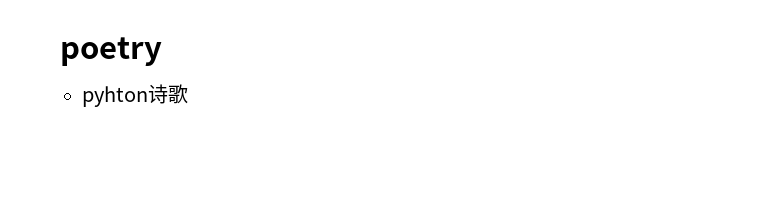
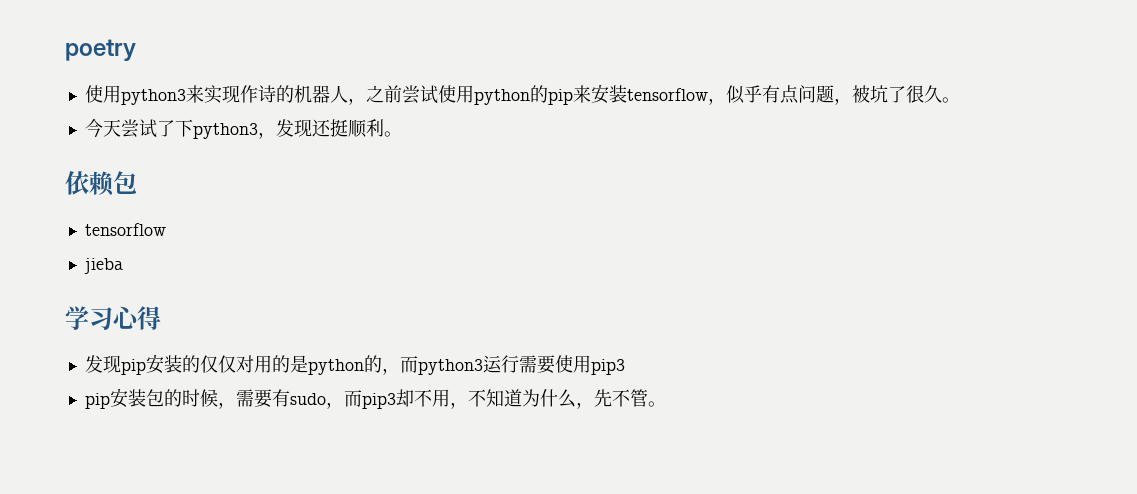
- pyhton诗歌
+ 使用python3来实现作诗的机器人，之前尝试使用python的pip来安装tensorflow，似乎有点问题，被坑了很久。
+ 今天尝试了下python3，发现还挺顺利。
+ 依赖包
+ tensorflow
+ jieba
+ 学习心得
+ 发现pip安装的仅仅对用的是python的，而python3运行需要使用pip3
+ pip安装包的时候，需要有sudo，而pip3却不用，不知道为什么，先不管。

